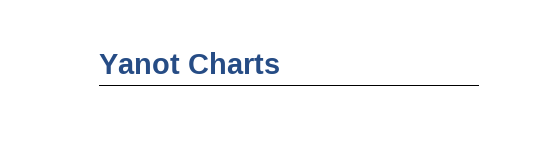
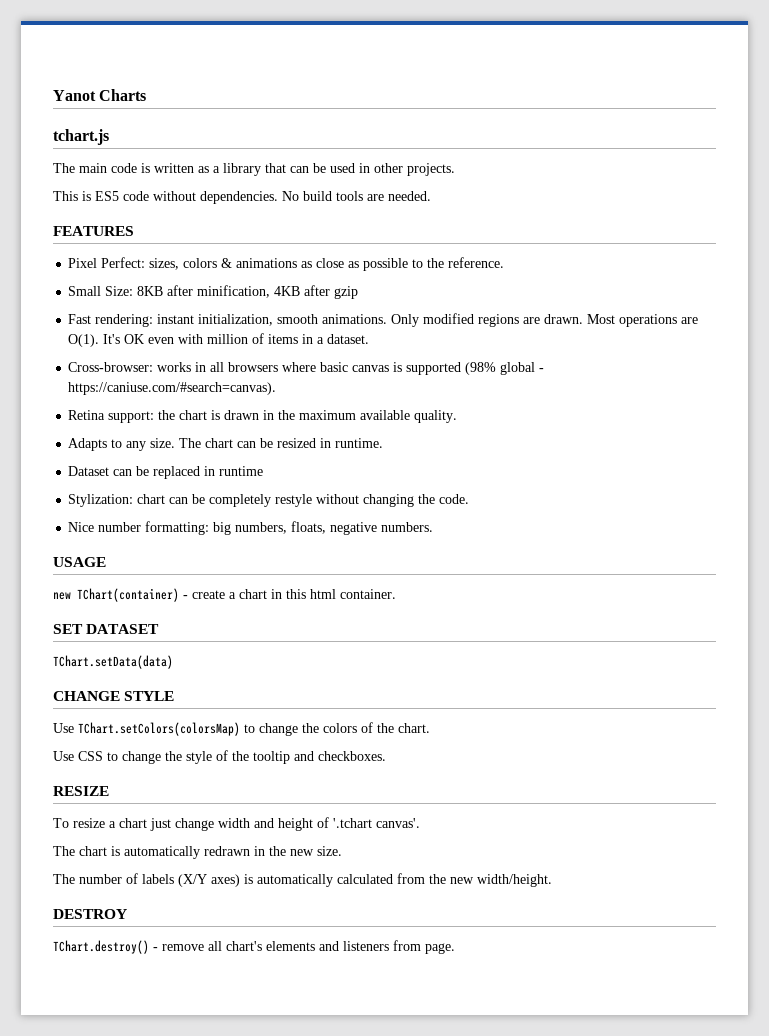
+ tchart.js
+ The main code is written as a library that can be used in other projects.
+ This is ES5 code without dependencies. No build tools are needed.
+ FEATURES
+ Pixel Perfect: sizes, colors & animations as close as possible to the reference.
+ Small Size: 8KB after minification, 4KB after gzip
+ Fast rendering: instant initialization, smooth animations. Only modified regions are drawn. Most operations are O(1). It's OK even with million of items in a dataset.
+ Cross-browser: works in all browsers where basic canvas is supported (98% global - https://caniuse.com/#search=canvas).
+ Retina support: the chart is drawn in the maximum available quality.
+ Adapts to any size. The chart can be resized in runtime.
+ Dataset can be replaced in runtime
+ Stylization: chart can be completely restyle without changing the code.
+ Nice number formatting: big numbers, floats, negative numbers.
+ USAGE
+ new TChart(container) - create a chart in this html container.
+ SET DATASET
+ TChart.setData(data)
+ CHANGE STYLE
+ Use TChart.setColors(colorsMap) to change the colors of the chart.
+ Use CSS to change the style of the tooltip and checkboxes.
+ RESIZE
+ To resize a chart just change width and height of '.tchart canvas'.
+ The chart is automatically redrawn in the new size.
+ The number of labels (X/Y axes) is automatically calculated from the new width/height.
+ DESTROY
+ TChart.destroy() - remove all chart's elements and listeners from page.

